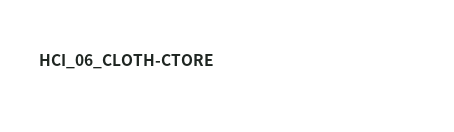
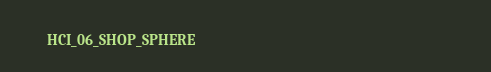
- HCI_06_CLOTH-CTORE
+ HCI_06_SHOP_SPHERE

